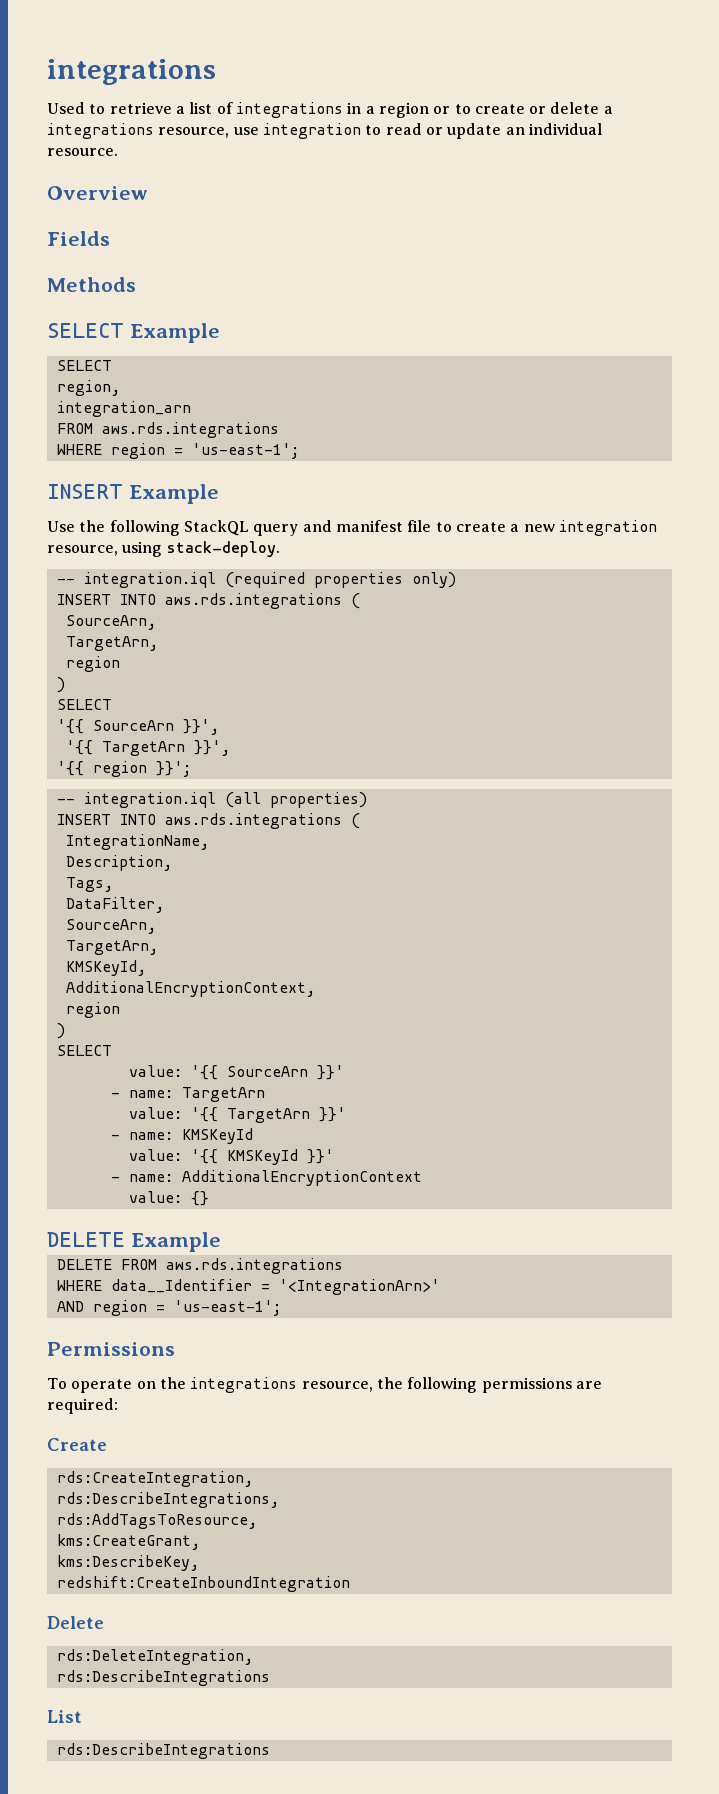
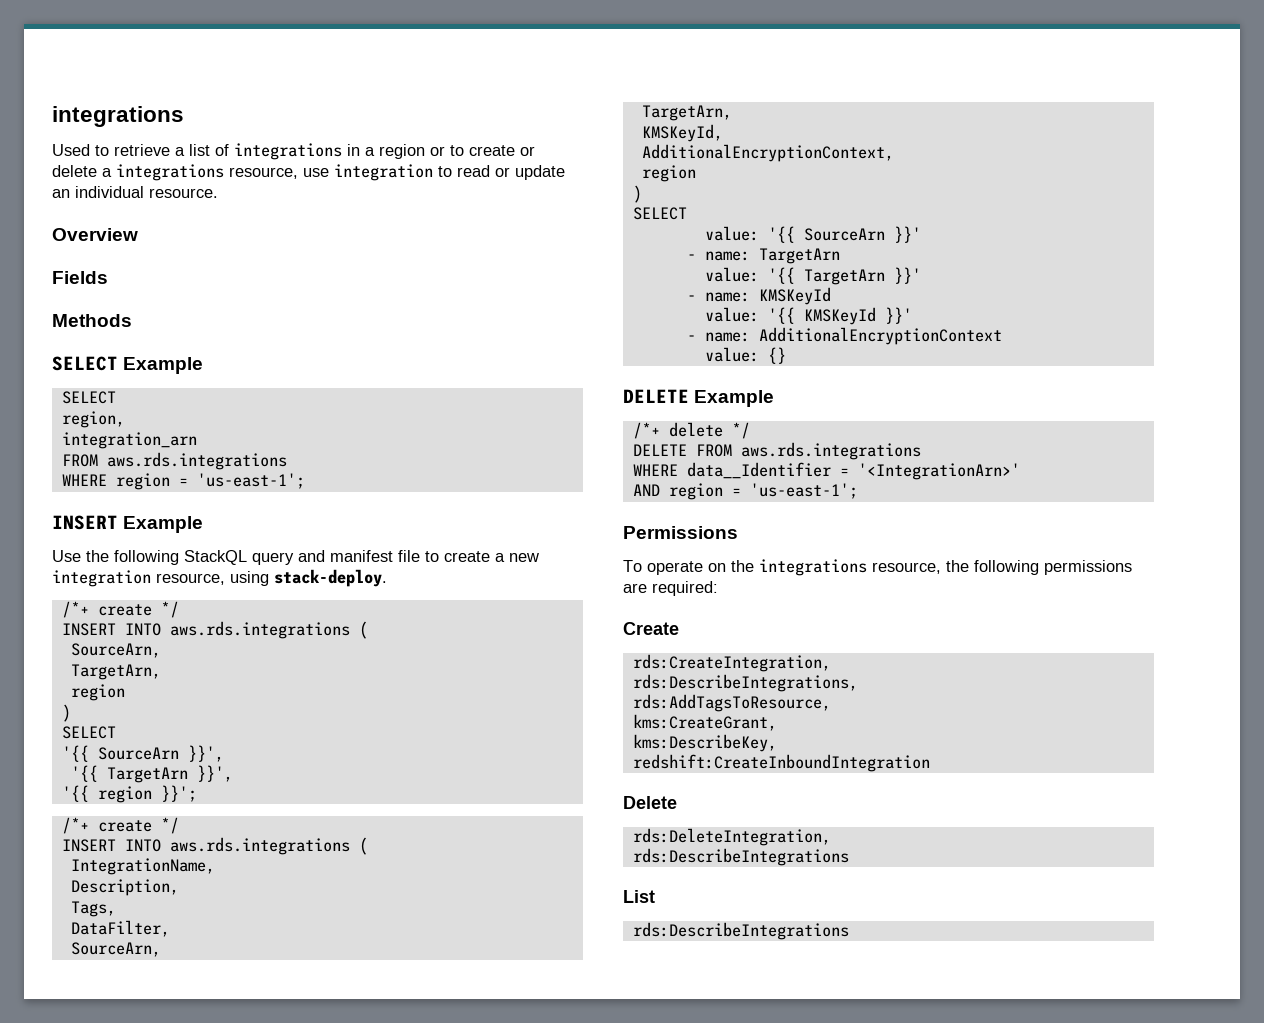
  Use the following StackQL query and manifest file to create a new integration resource, using stack-deploy.
- -- integration.iql (required properties only)
+ /*+ create */
  '{{ region }}';
- -- integration.iql (all properties)
+ /*+ create */
+ /*+ delete */

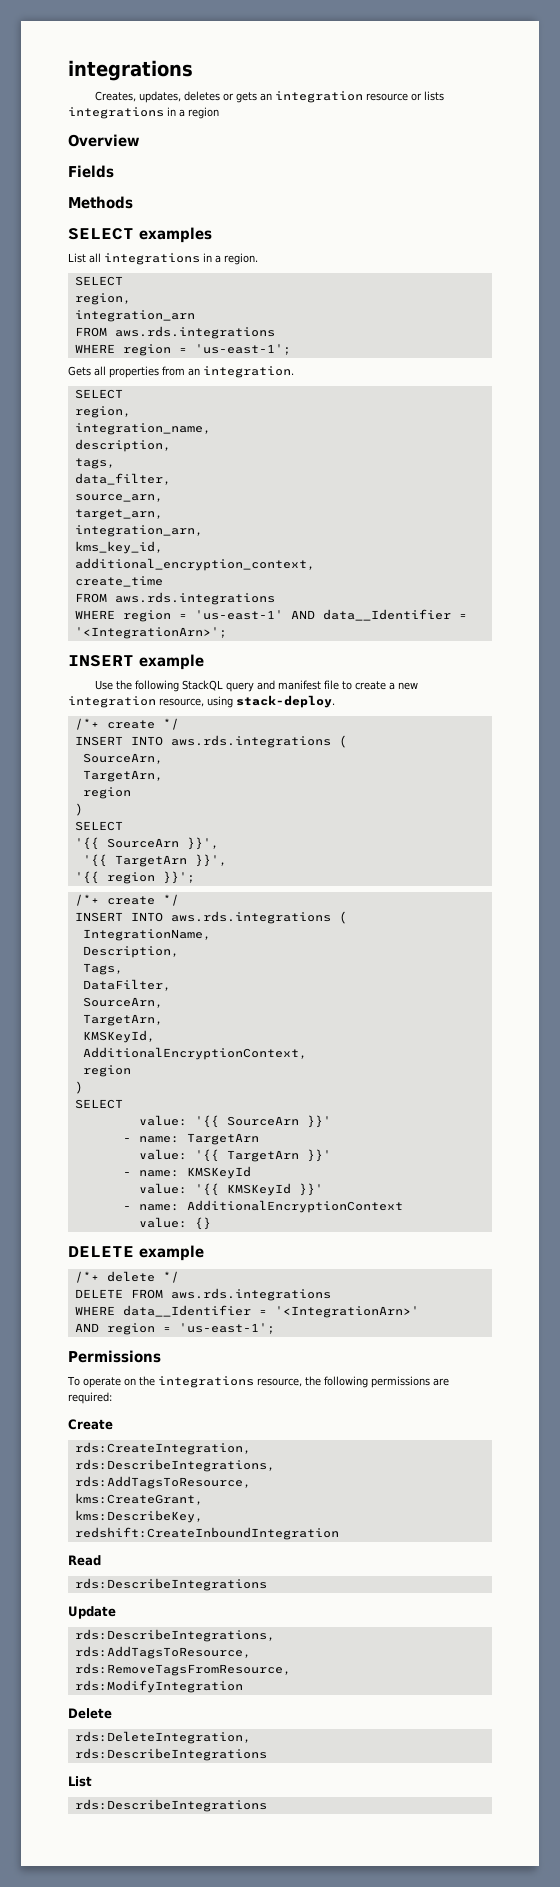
- Used to retrieve a list of integrations in a region or to create or delete a integrations resource, use integration to read or update an individual resource.
+ Creates, updates, deletes or gets an integration resource or lists integrations in a region
  Overview
  Fields
  Methods
- SELECT Example
+ SELECT examples
+ List all integrations in a region.
- INSERT Example
+ Gets all properties from an integration.
+ SELECT
+ region,
+ integration_name,
+ description,
+ tags,
+ data_filter,
+ source_arn,
+ target_arn,
+ integration_arn,
+ kms_key_id,
+ additional_encryption_context,
+ create_time
+ FROM aws.rds.integrations
+ WHERE region = 'us-east-1' AND data__Identifier = '<IntegrationArn>';
+ INSERT example
- DELETE Example
+ DELETE example
+ Read
+ rds:DescribeIntegrations
+ Update
+ rds:DescribeIntegrations,
+ rds:AddTagsToResource,
+ rds:RemoveTagsFromResource,
+ rds:ModifyIntegration

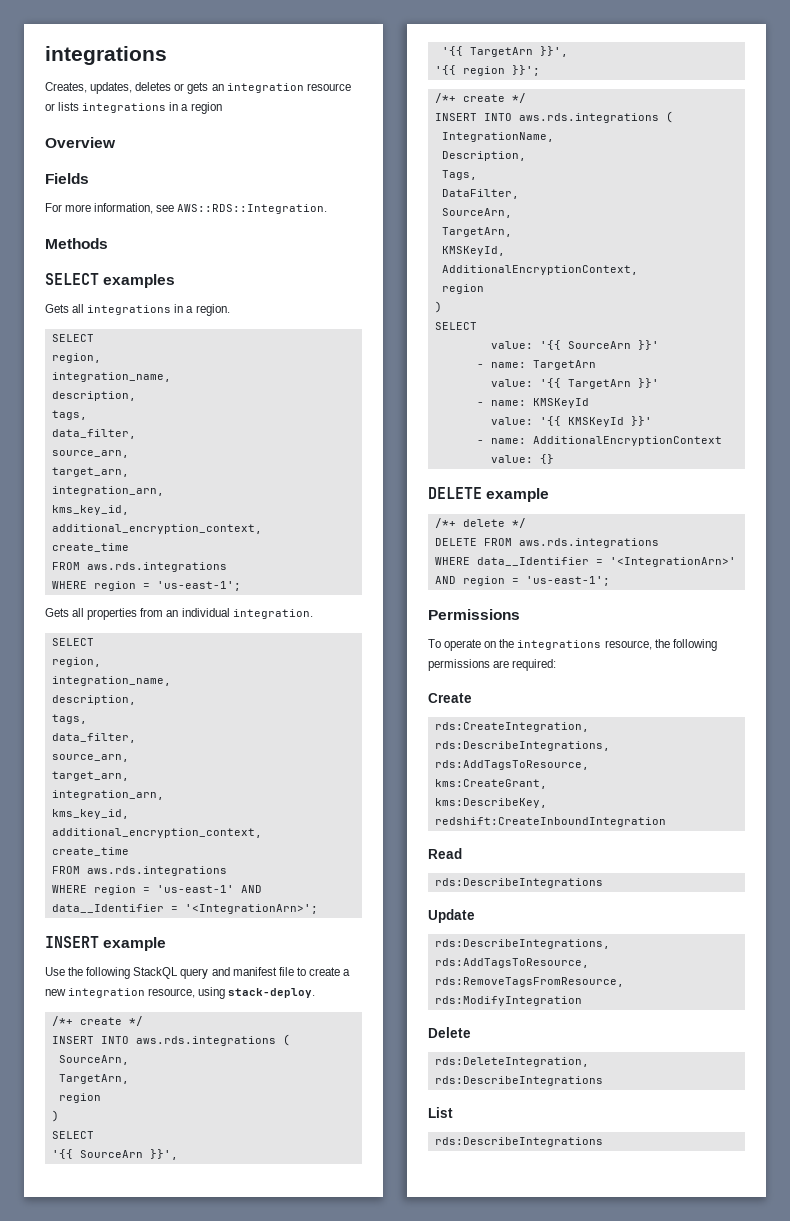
+ For more information, see AWS::RDS::Integration.
- List all integrations in a region.
+ Gets all integrations in a region.
  SELECT
  region,
- integration_arn
+ integration_name,
+ description,
+ tags,
+ data_filter,
+ source_arn,
+ target_arn,
+ integration_arn,
+ kms_key_id,
+ additional_encryption_context,
+ create_time
- Gets all properties from an integration.
+ Gets all properties from an individual integration.

